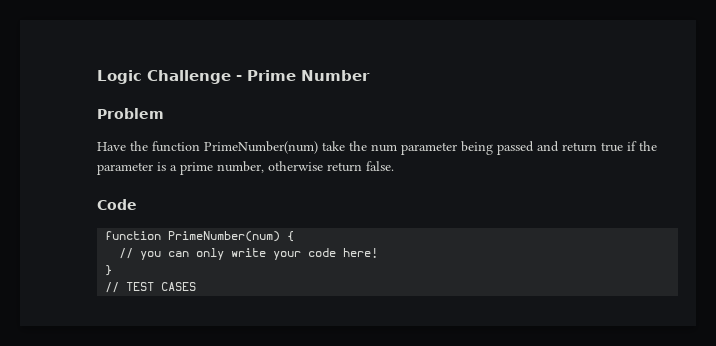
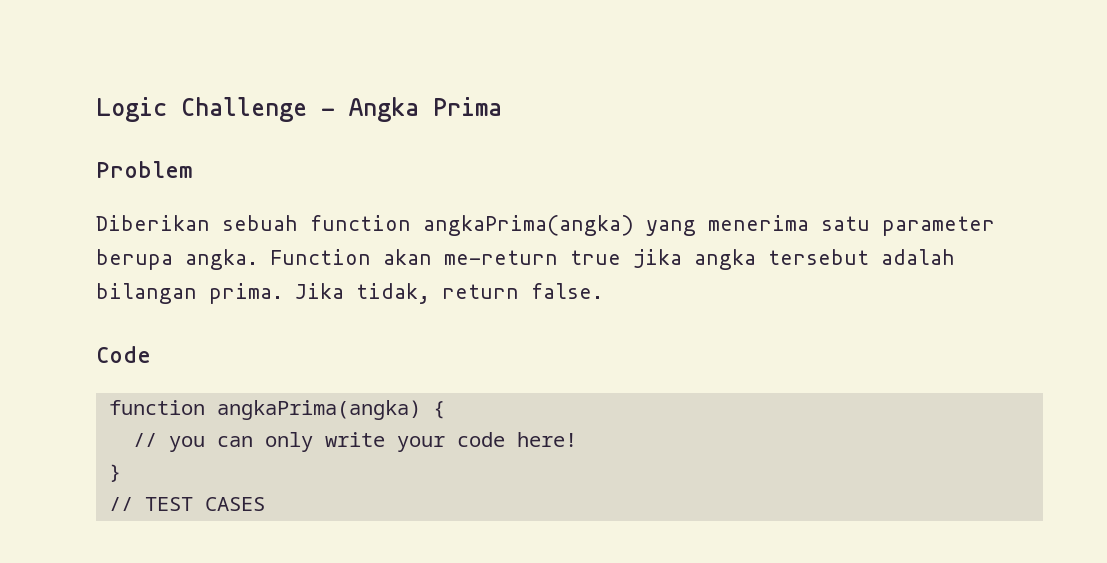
- Logic Challenge - Prime Number
+ Logic Challenge - Angka Prima
- Have the function PrimeNumber(num) take the num parameter being passed and return true if the parameter is a prime number, otherwise return false.
+ Diberikan sebuah function angkaPrima(angka) yang menerima satu parameter berupa angka. Function akan me-return true jika angka tersebut adalah bilangan prima. Jika tidak, return false.
- function PrimeNumber(num) {
+ function angkaPrima(angka) {

